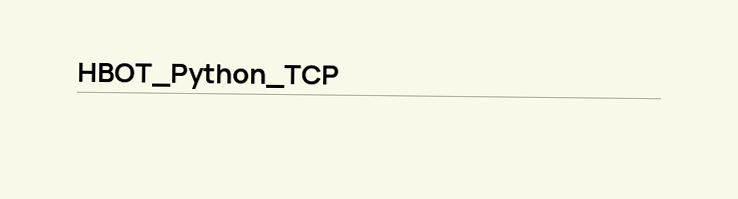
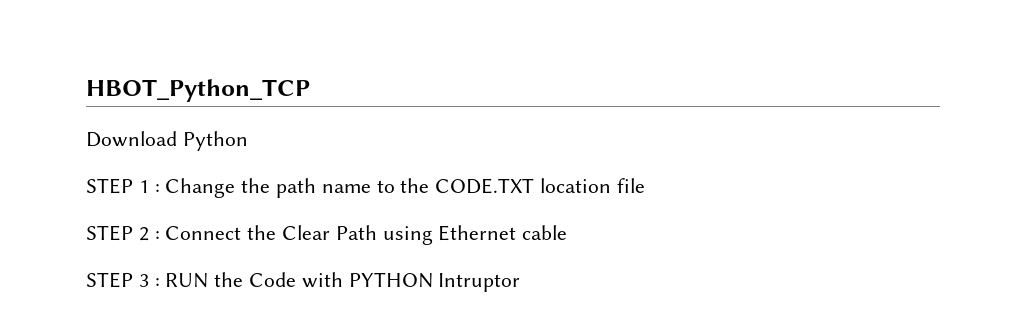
+ Download Python
+ STEP 1 : Change the path name to the CODE.TXT location file
+ STEP 2 : Connect the Clear Path using Ethernet cable
+ STEP 3 : RUN the Code with PYTHON Intruptor

